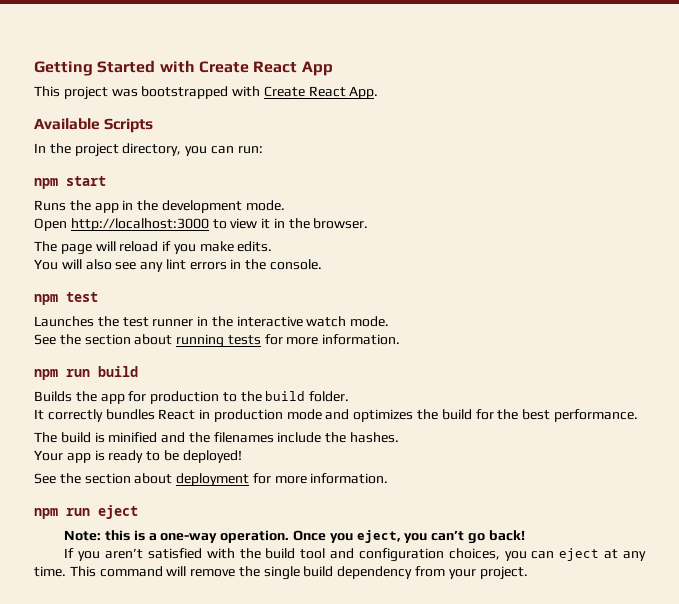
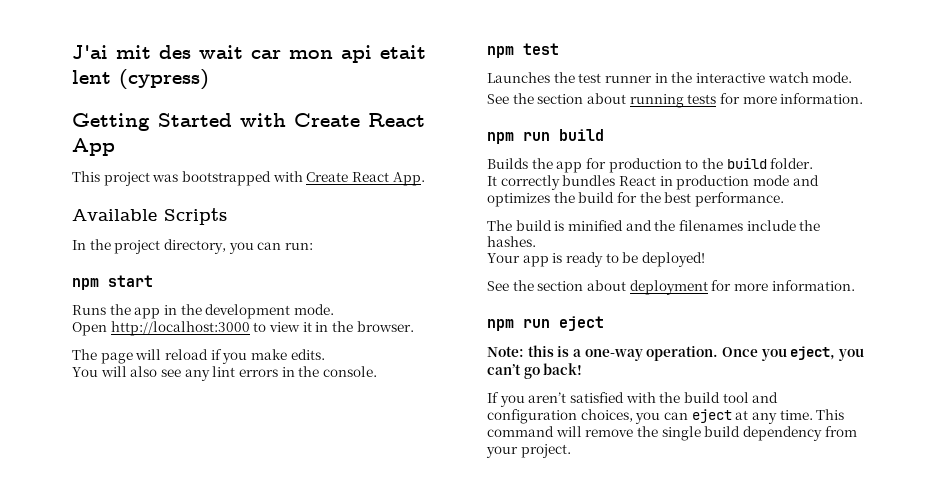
+ J'ai mit des wait car mon api etait lent (cypress)

